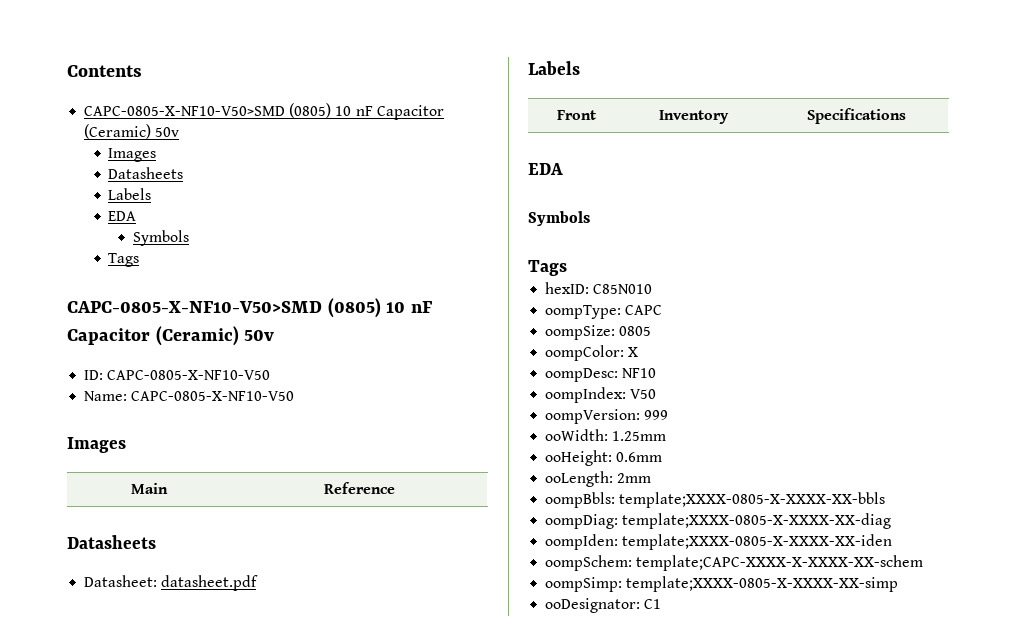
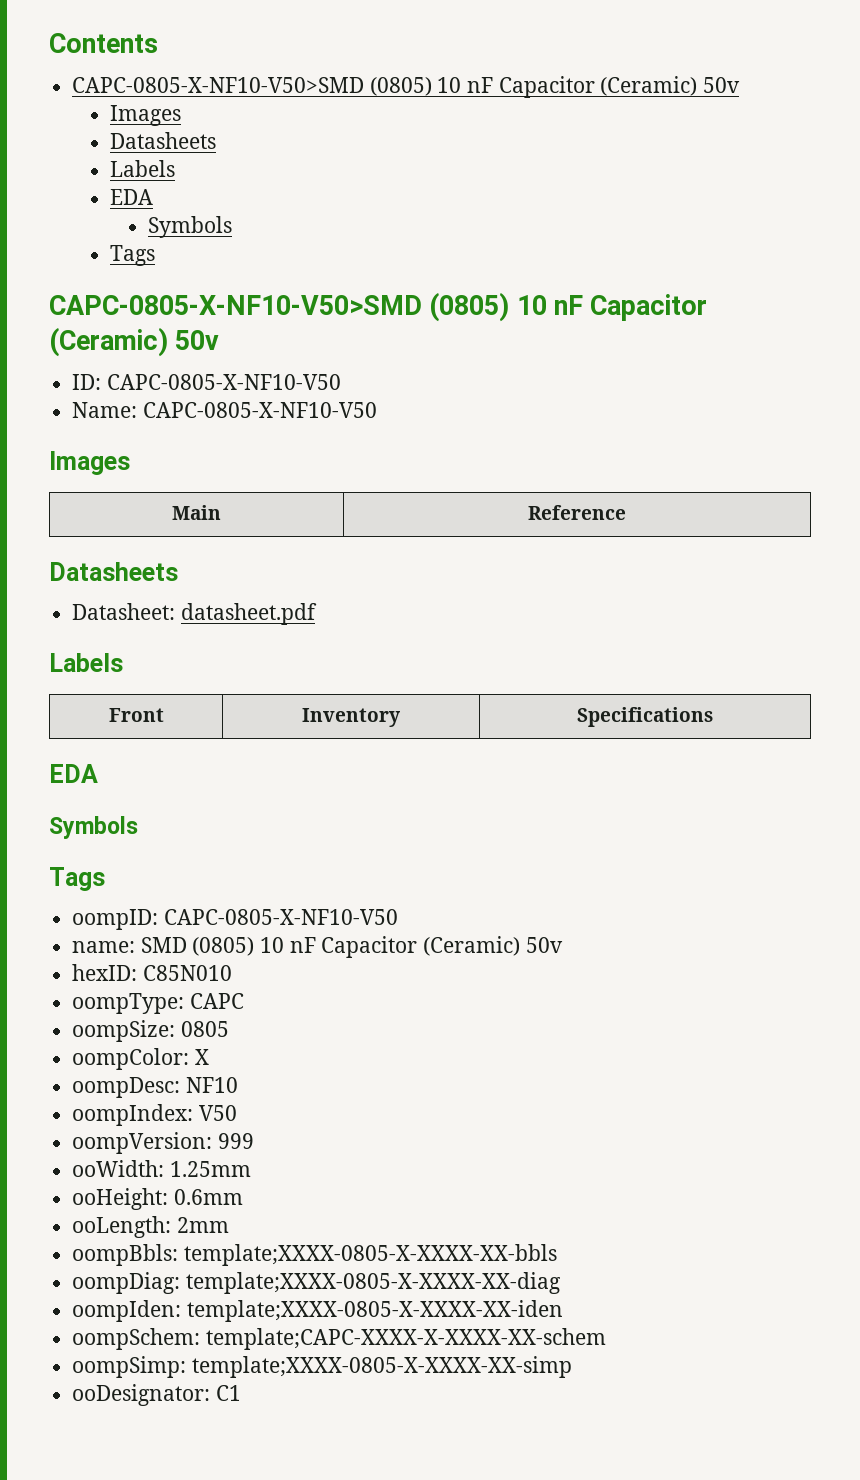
+ oompID: CAPC-0805-X-NF10-V50
+ name: SMD (0805) 10 nF Capacitor (Ceramic) 50v

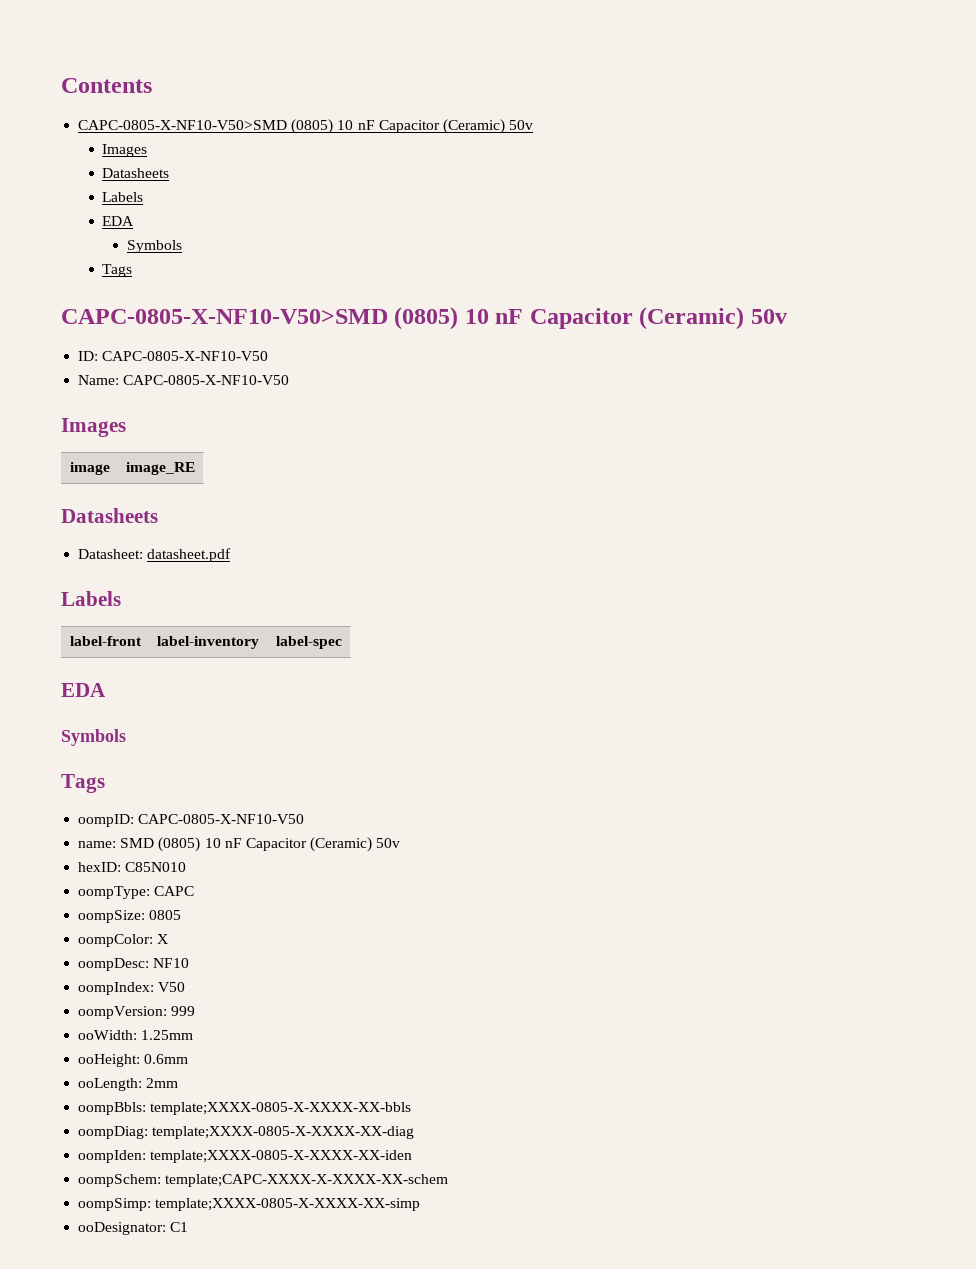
- Main | Reference
+ image | image_RE
- Front | Inventory | Specifications
+ label-front | label-inventory | label-spec

